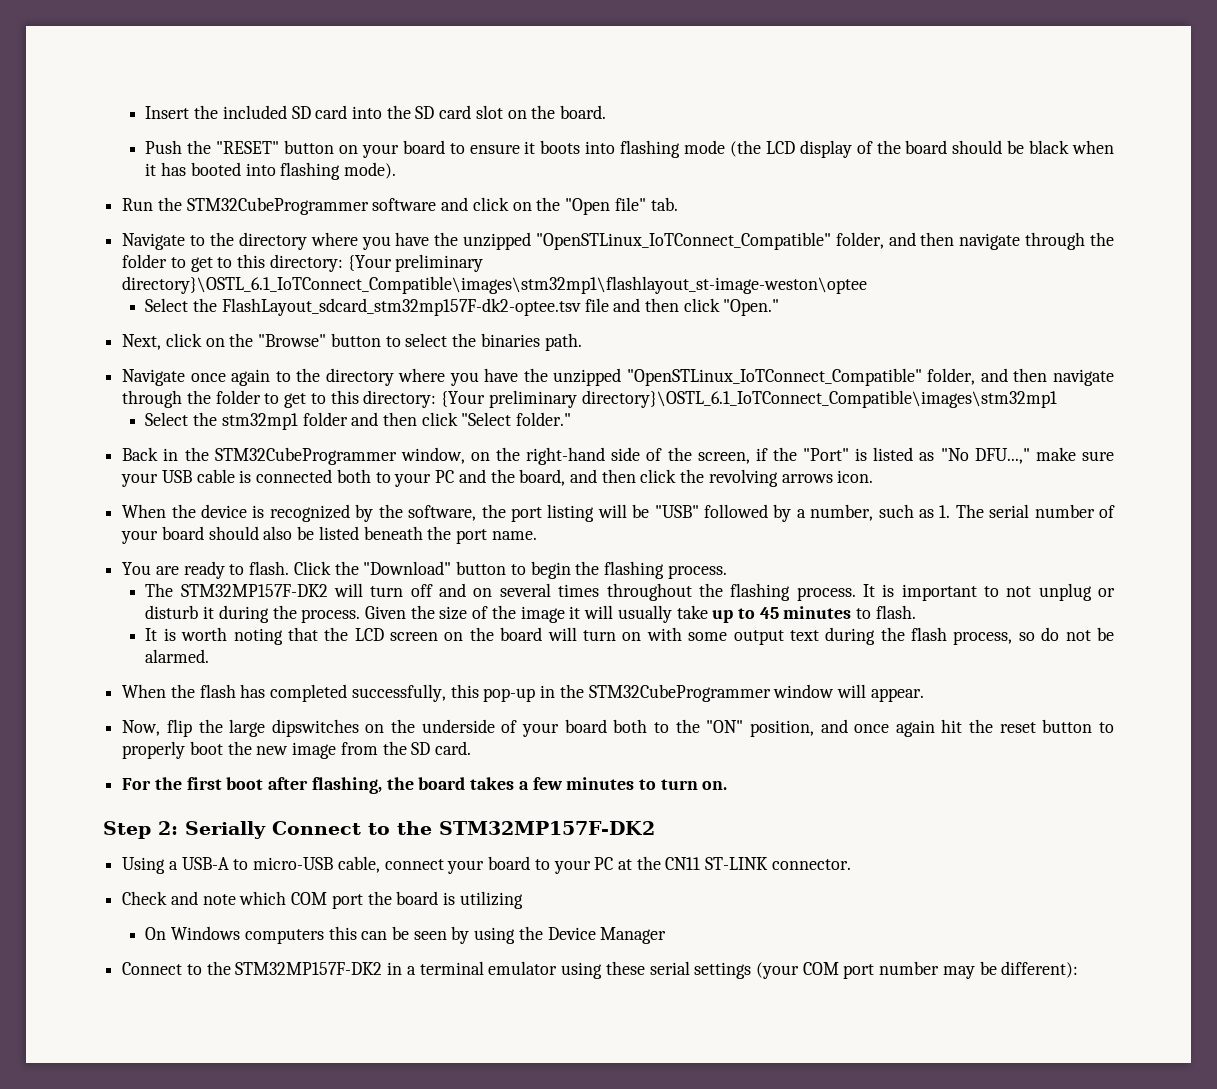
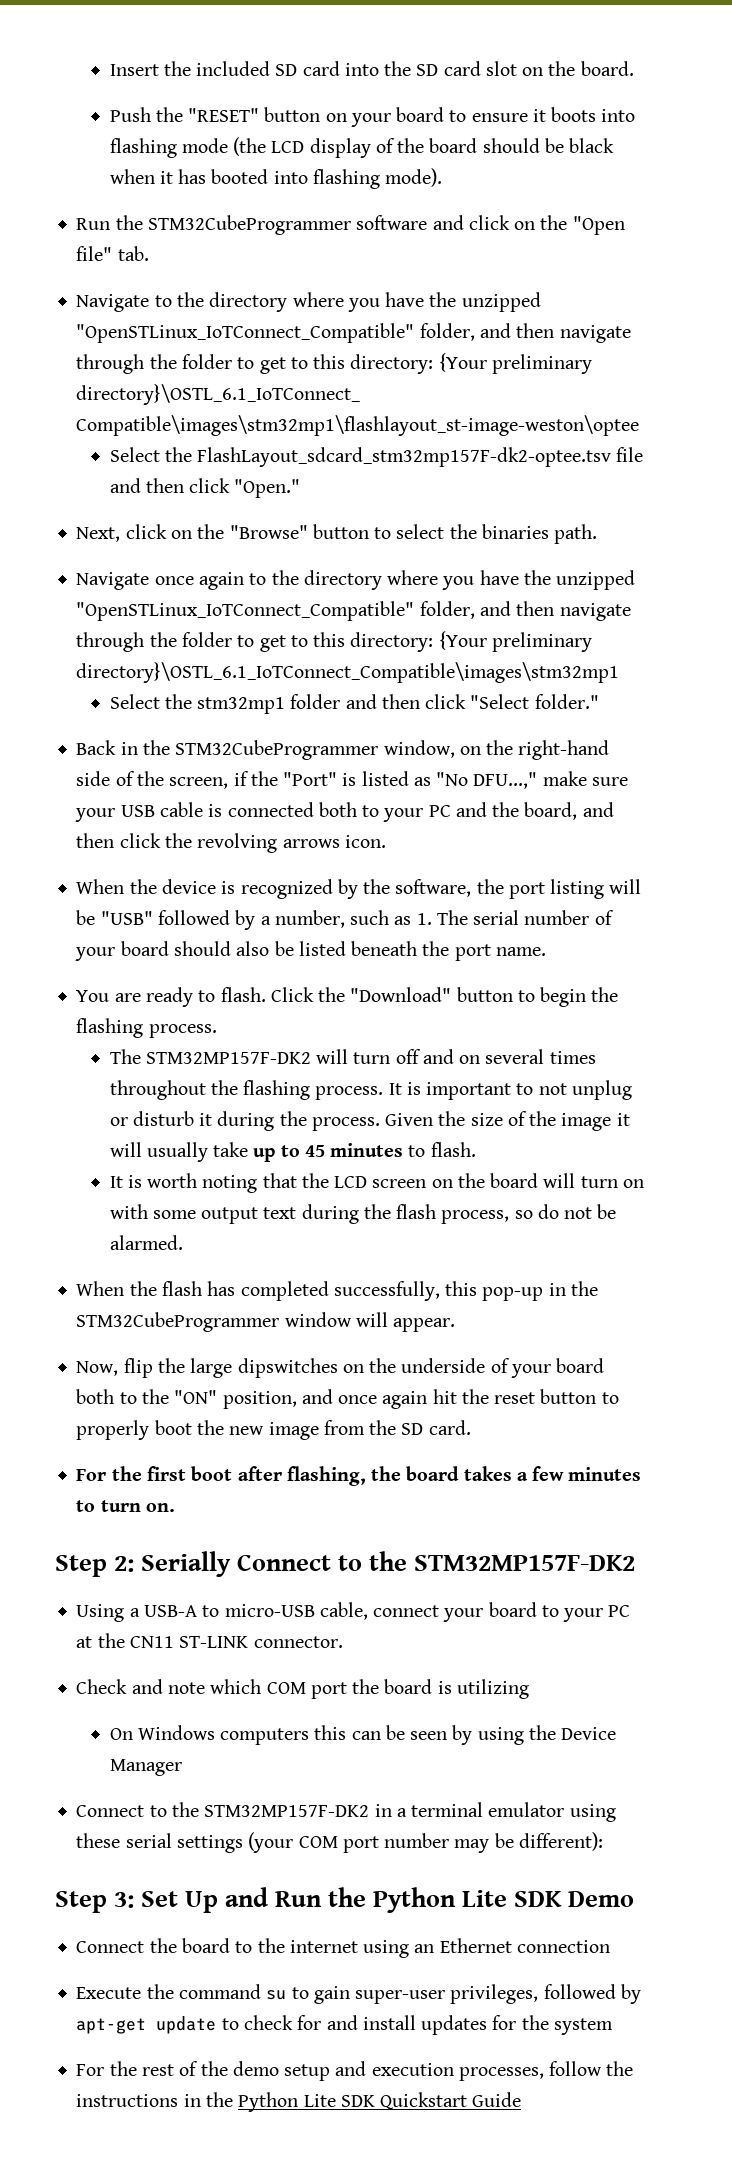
+ Step 3: Set Up and Run the Python Lite SDK Demo
+ Connect the board to the internet using an Ethernet connection
+ Execute the command su to gain super-user privileges, followed by apt-get update to check for and install updates for the system
+ For the rest of the demo setup and execution processes, follow the instructions in the Python Lite SDK Quickstart Guide

